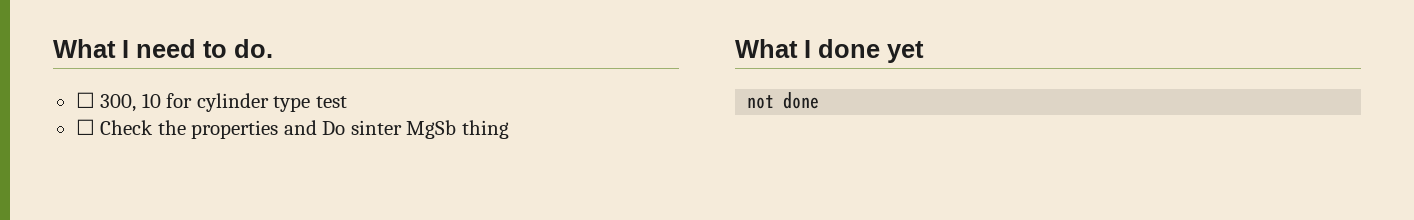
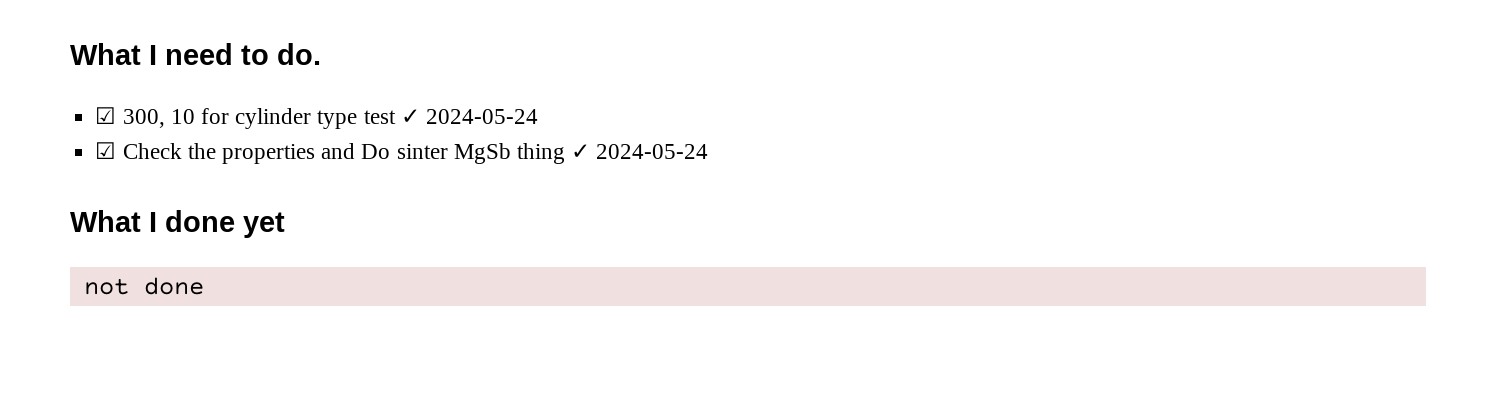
- ☐ 300, 10 for cylinder type test
- ☐ Check the properties and Do sinter MgSb thing
+ ☑ 300, 10 for cylinder type test ✓ 2024-05-24
+ ☑ Check the properties and Do sinter MgSb thing ✓ 2024-05-24

